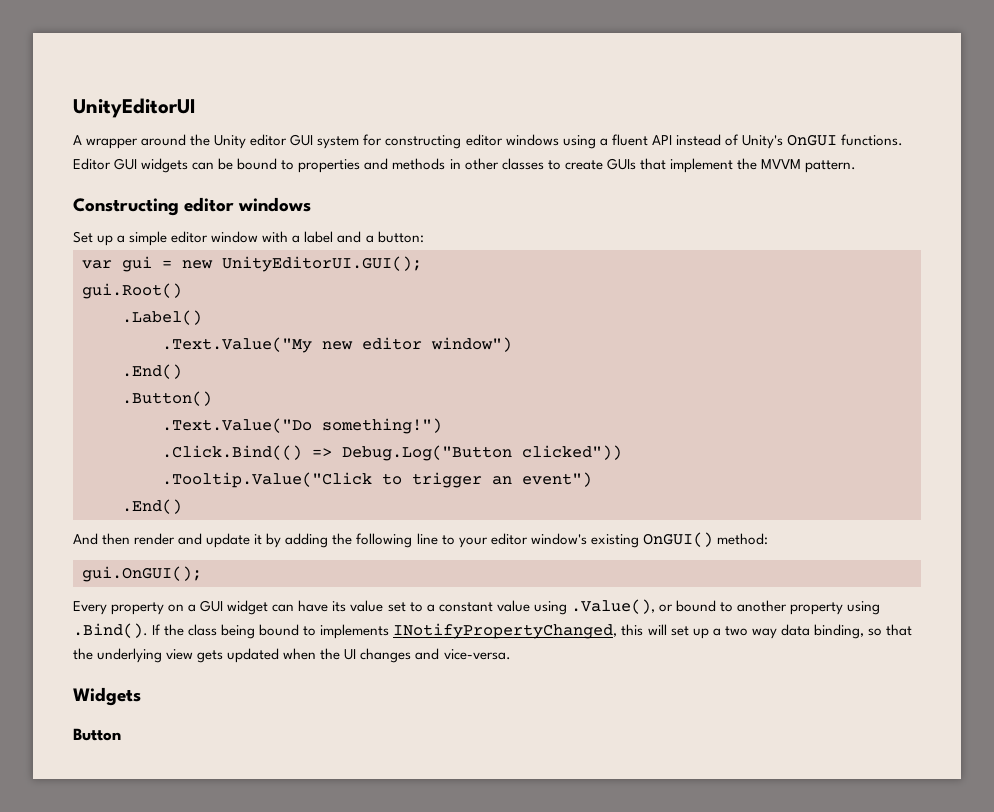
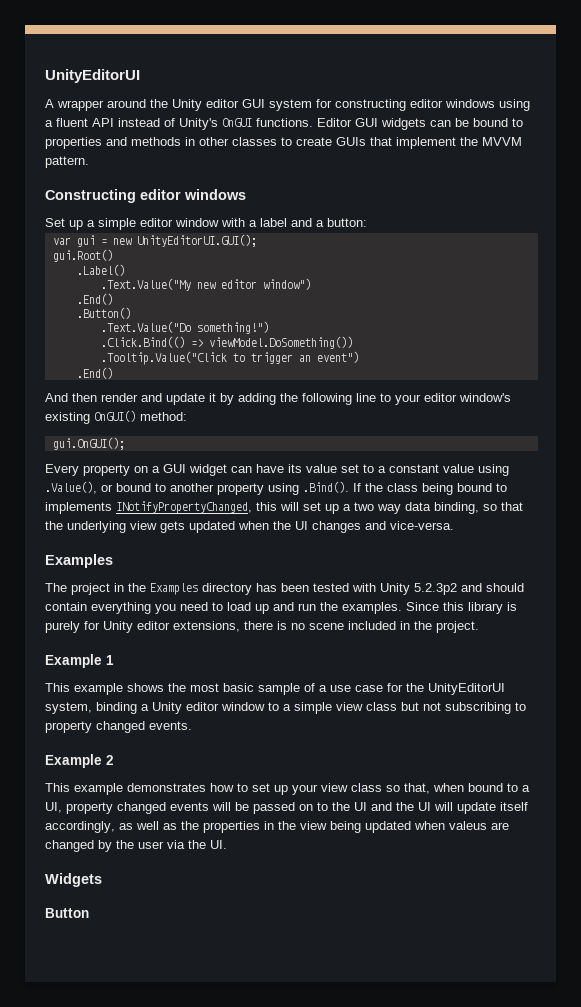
- .Click.Bind(() => Debug.Log("Button clicked"))
+ .Click.Bind(() => viewModel.DoSomething())
  Every property on a GUI widget can have its value set to a constant value using .Value(), or bound to another property using .Bind(). If the class being bound to implements INotifyPropertyChanged, this will set up a two way data binding, so that the underlying view gets updated when the UI changes and vice-versa.
+ Examples
+ The project in the Examples directory has been tested with Unity 5.2.3p2 and should contain everything you need to load up and run the examples. Since this library is purely for Unity editor extensions, there is no scene included in the project.
+ Example 1
+ This example shows the most basic sample of a use case for the UnityEditorUI system, binding a Unity editor window to a simple view class but not subscribing to property changed events.
+ Example 2
+ This example demonstrates how to set up your view class so that, when bound to a UI, property changed events will be passed on to the UI and the UI will update itself accordingly, as well as the properties in the view being updated when valeus are changed by the user via the UI.

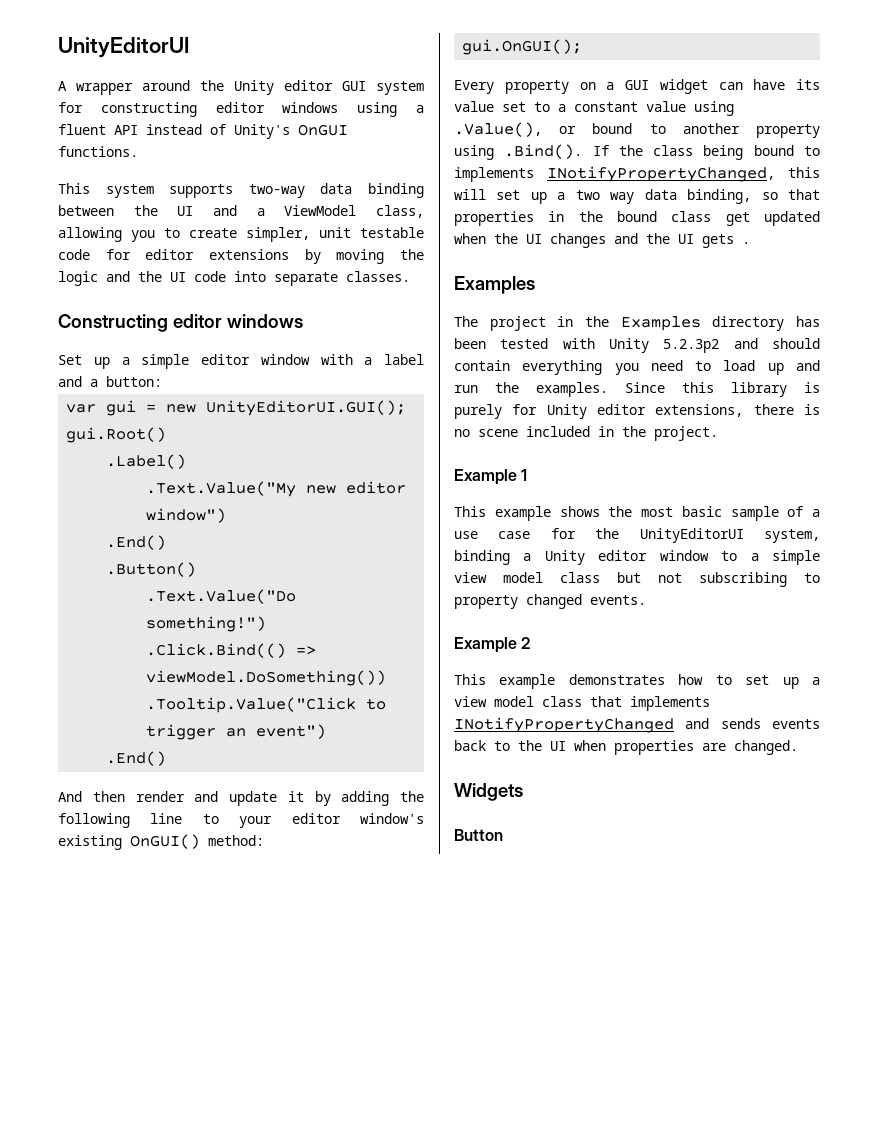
- A wrapper around the Unity editor GUI system for constructing editor windows using a fluent API instead of Unity's OnGUI functions. Editor GUI widgets can be bound to properties and methods in other classes to create GUIs that implement the MVVM pattern.
+ A wrapper around the Unity editor GUI system for constructing editor windows using a fluent API instead of Unity's OnGUI functions.
+ This system supports two-way data binding between the UI and a ViewModel class, allowing you to create simpler, unit testable code for editor extensions by moving the logic and the UI code into separate classes.
- Every property on a GUI widget can have its value set to a constant value using .Value(), or bound to another property using .Bind(). If the class being bound to implements INotifyPropertyChanged, this will set up a two way data binding, so that the underlying view gets updated when the UI changes and vice-versa.
+ Every property on a GUI widget can have its value set to a constant value using .Value(), or bound to another property using .Bind(). If the class being bound to implements INotifyPropertyChanged, this will set up a two way data binding, so that properties in the bound class get updated when the UI changes and the UI gets .
- This example shows the most basic sample of a use case for the UnityEditorUI system, binding a Unity editor window to a simple view class but not subscribing to property changed events.
+ This example shows the most basic sample of a use case for the UnityEditorUI system, binding a Unity editor window to a simple view model class but not subscribing to property changed events.
- This example demonstrates how to set up your view class so that, when bound to a UI, property changed events will be passed on to the UI and the UI will update itself accordingly, as well as the properties in the view being updated when valeus are changed by the user via the UI.
+ This example demonstrates how to set up a view model class that implements INotifyPropertyChanged and sends events back to the UI when properties are changed.

